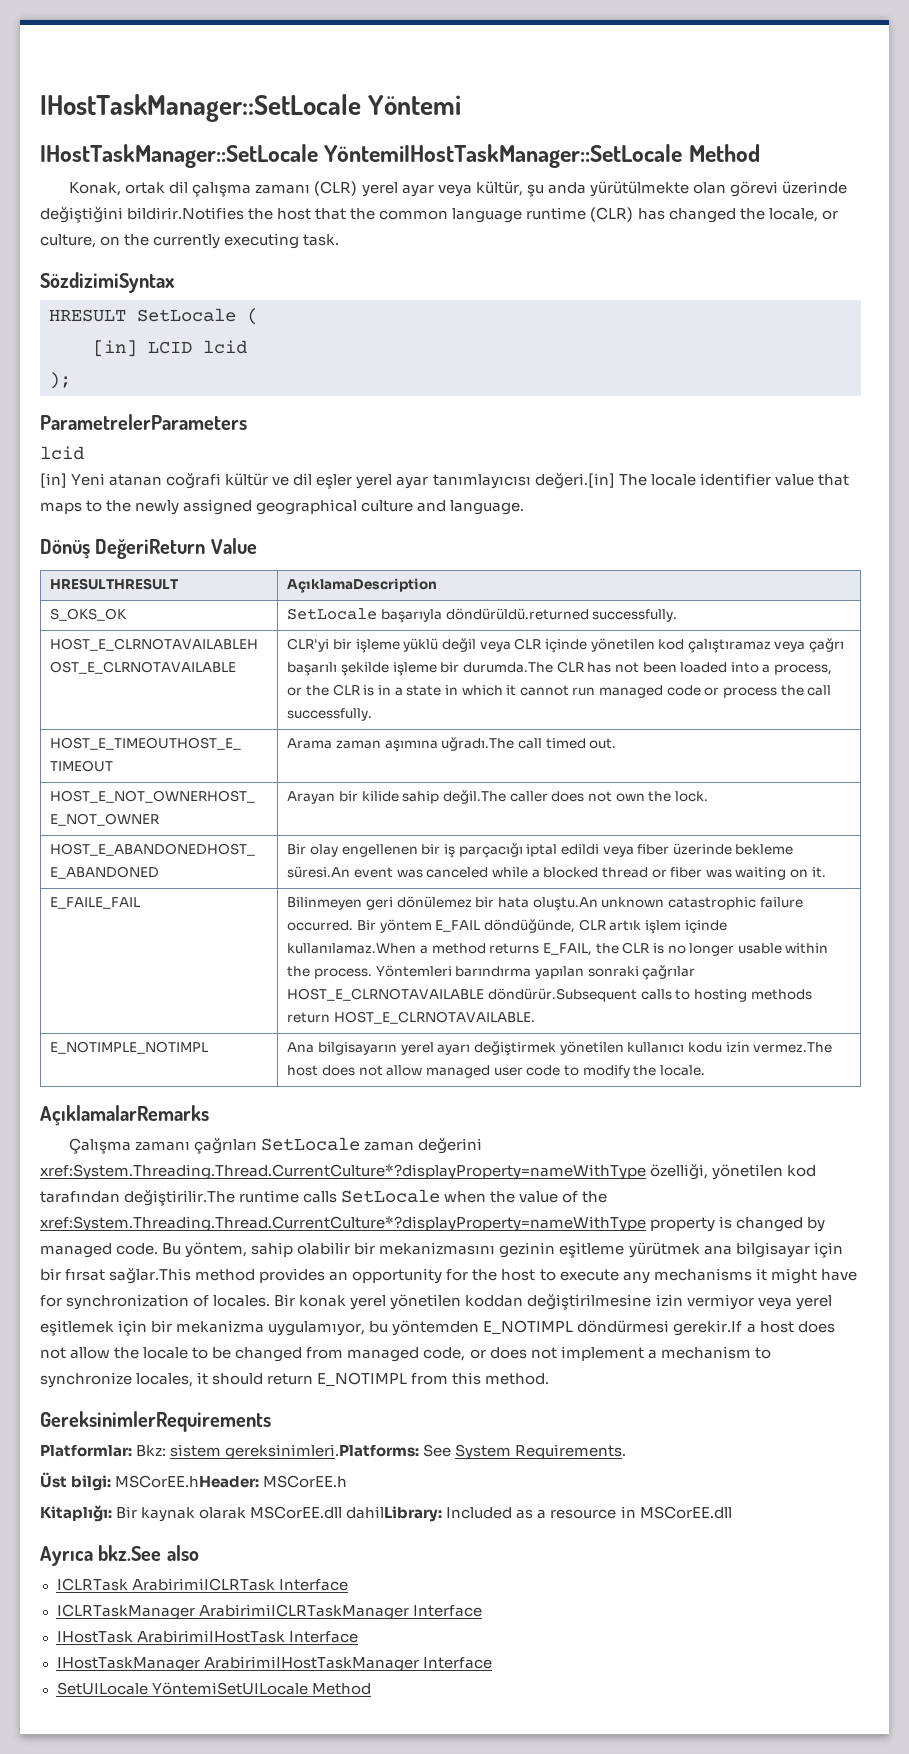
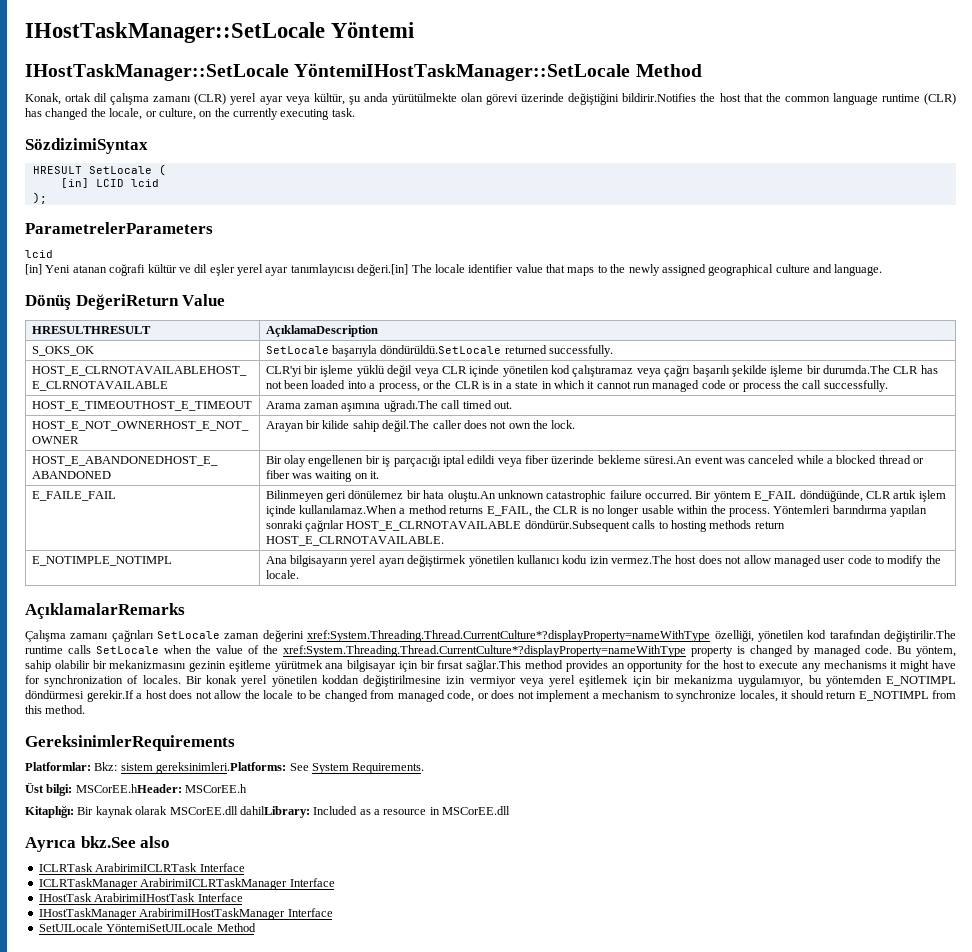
- S_OKS_OK | SetLocale başarıyla döndürüldü.returned successfully.
+ S_OKS_OK | SetLocale başarıyla döndürüldü.SetLocale returned successfully.

